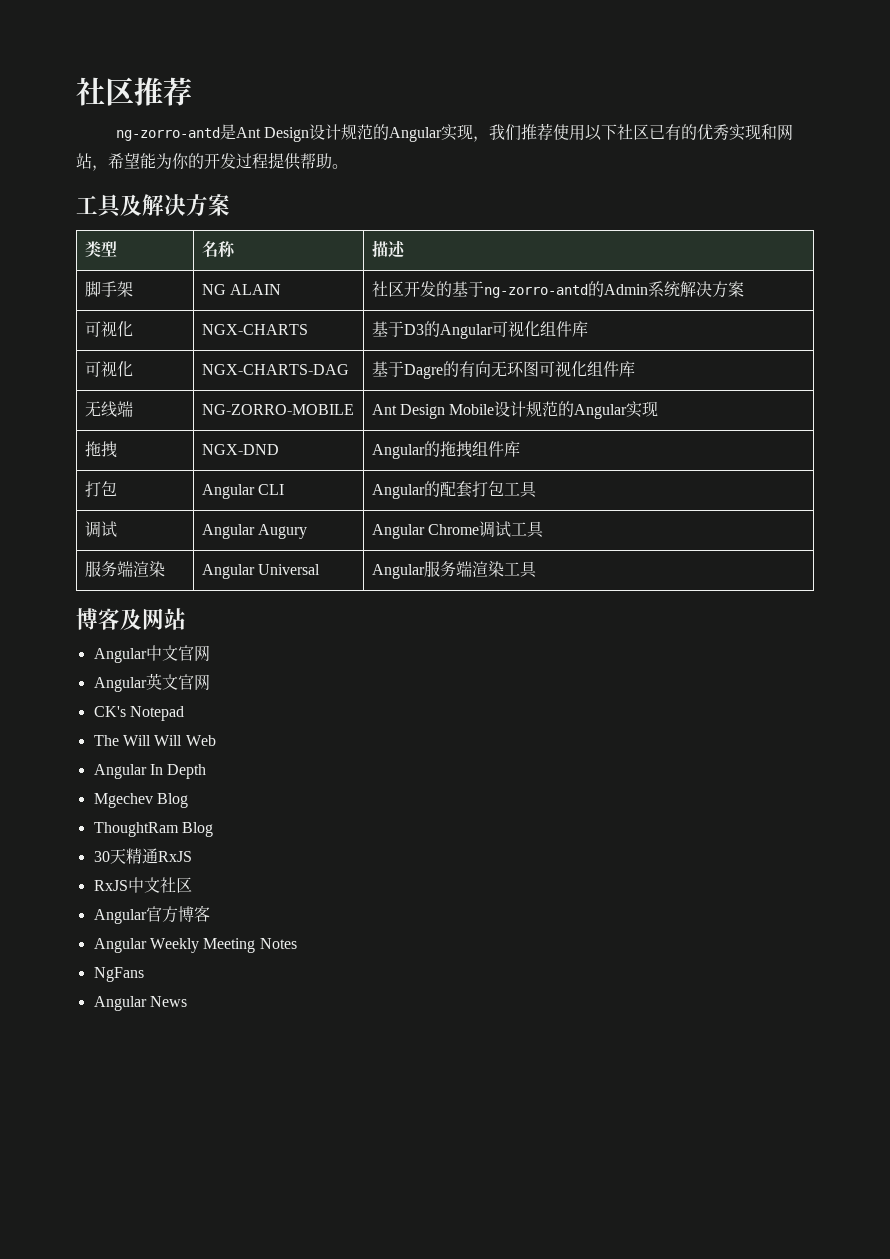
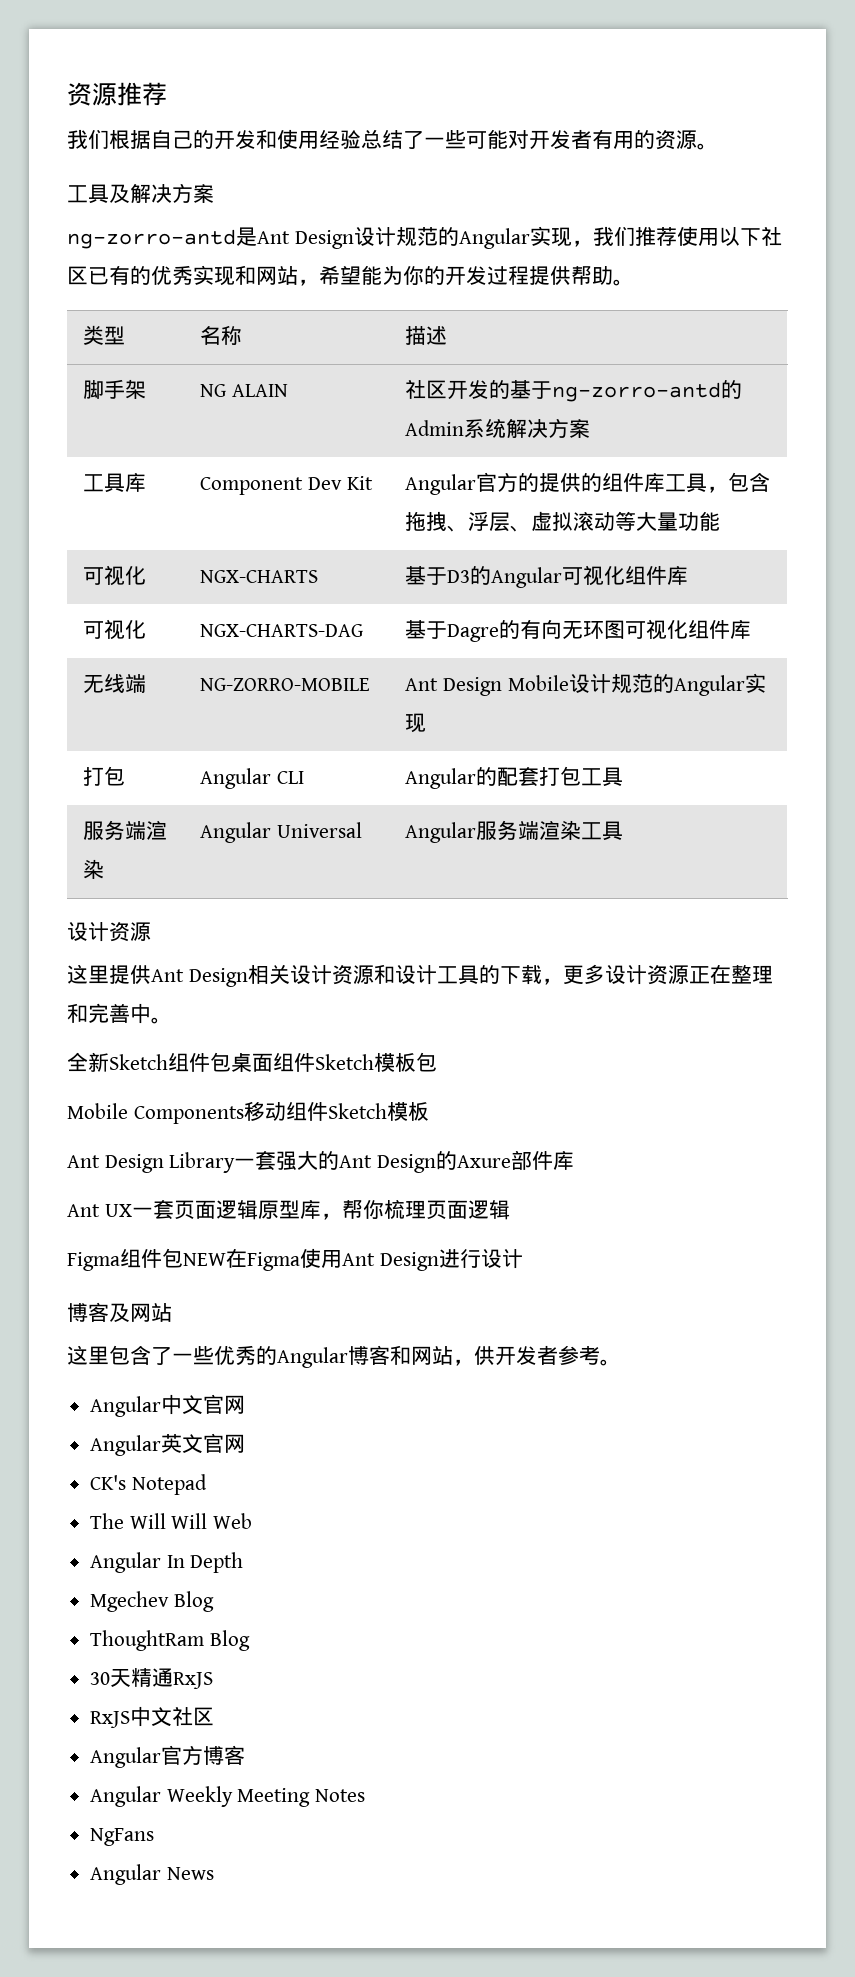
- 社区推荐
+ 资源推荐
+ 我们根据自己的开发和使用经验总结了一些可能对开发者有用的资源。
+ 工具及解决方案
- 工具及解决方案
+ 工具库 | Component Dev Kit | Angular官方的提供的组件库工具，包含拖拽、浮层、虚拟滚动等大量功能
- 拖拽 | NGX-DND | Angular的拖拽组件库
- 调试 | Angular Augury | Angular Chrome调试工具
  服务端渲染 | Angular Universal | Angular服务端渲染工具
+ 设计资源
+ 这里提供Ant Design相关设计资源和设计工具的下载，更多设计资源正在整理和完善中。
+ 全新Sketch组件包桌面组件Sketch模板包
+ Mobile Components移动组件Sketch模板
+ Ant Design Library一套强大的Ant Design的Axure部件库
+ Ant UX一套页面逻辑原型库，帮你梳理页面逻辑
+ Figma组件包NEW在Figma使用Ant Design进行设计
  博客及网站
+ 这里包含了一些优秀的Angular博客和网站，供开发者参考。

